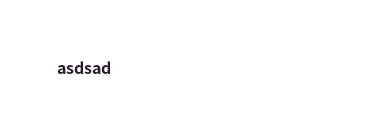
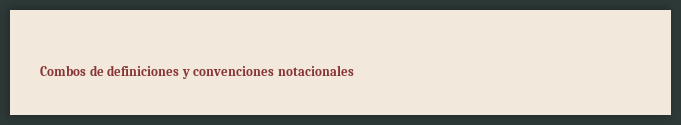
- asdsad
+ Combos de definiciones y convenciones notacionales

